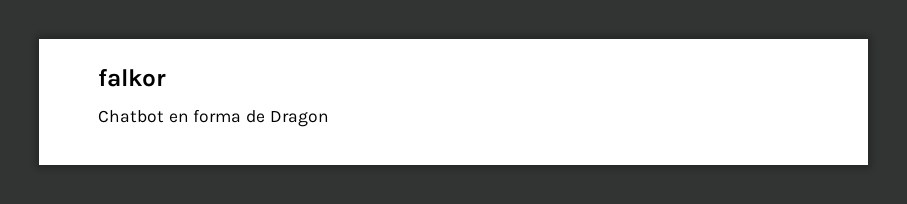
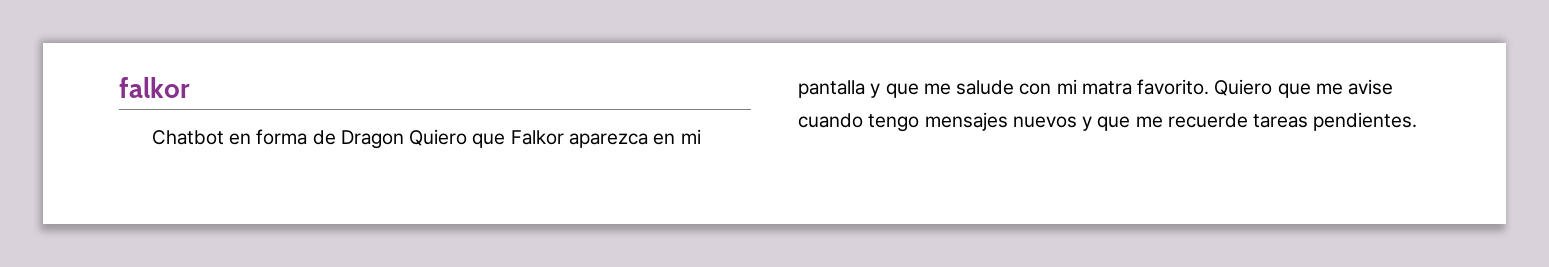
- Chatbot en forma de Dragon
+ Chatbot en forma de Dragon Quiero que Falkor aparezca en mi pantalla y que me salude con mi matra favorito. Quiero que me avise cuando tengo mensajes nuevos y que me recuerde tareas pendientes.

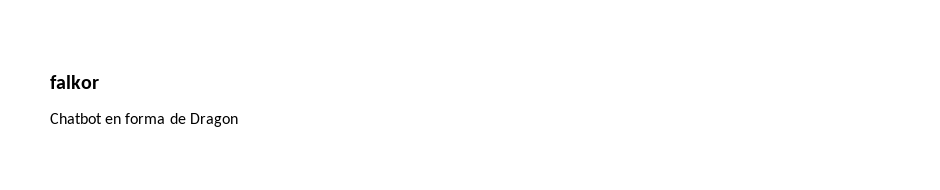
- Chatbot en forma de Dragon Quiero que Falkor aparezca en mi pantalla y que me salude con mi matra favorito. Quiero que me avise cuando tengo mensajes nuevos y que me recuerde tareas pendientes.
+ Chatbot en forma de Dragon

